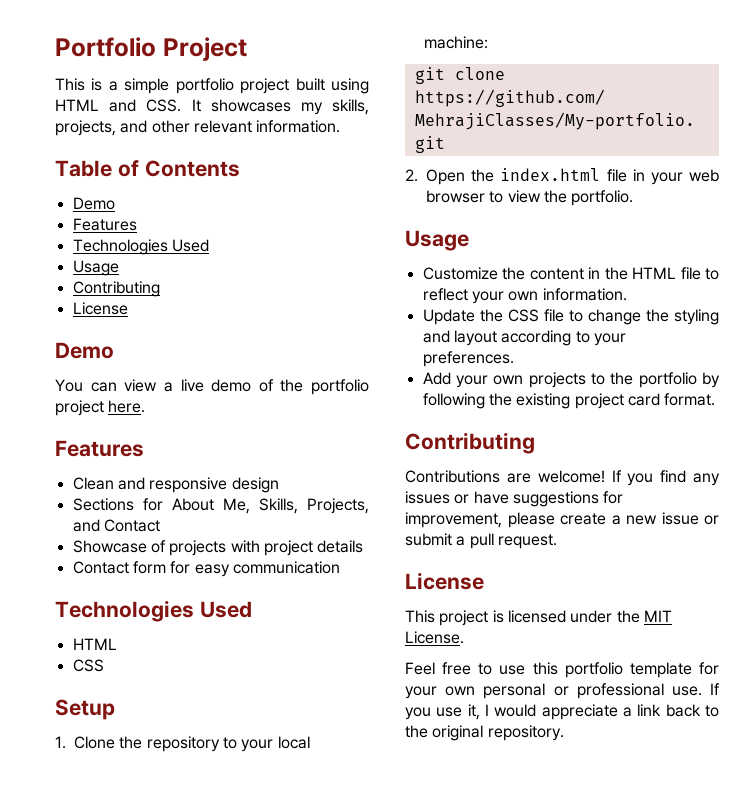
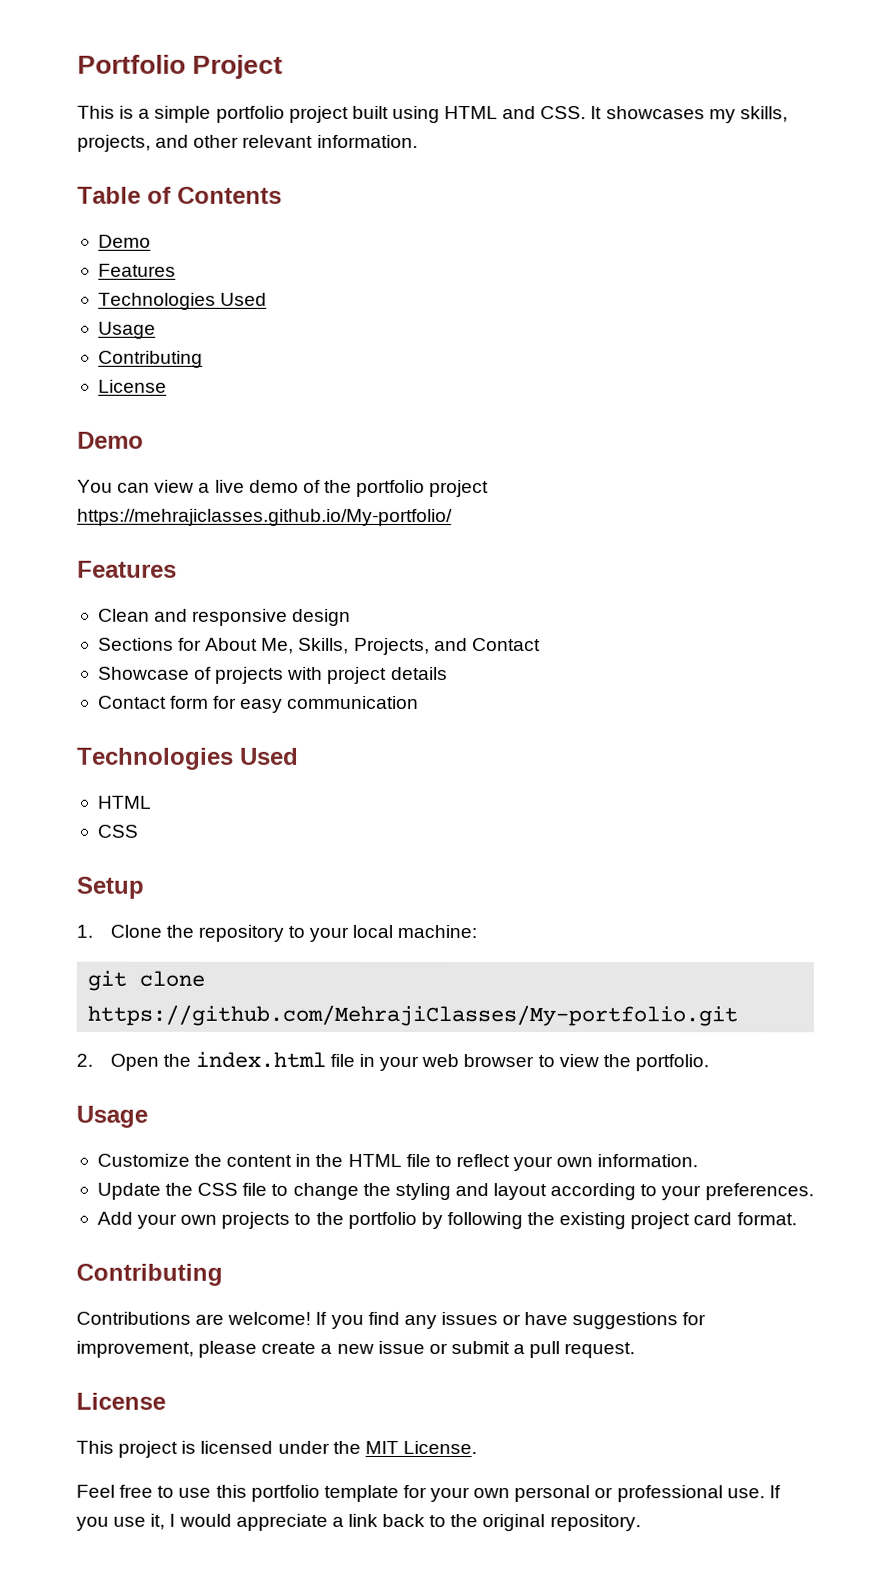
- You can view a live demo of the portfolio project here.
+ You can view a live demo of the portfolio project https://mehrajiclasses.github.io/My-portfolio/

